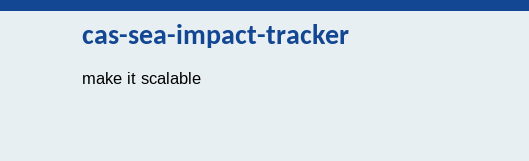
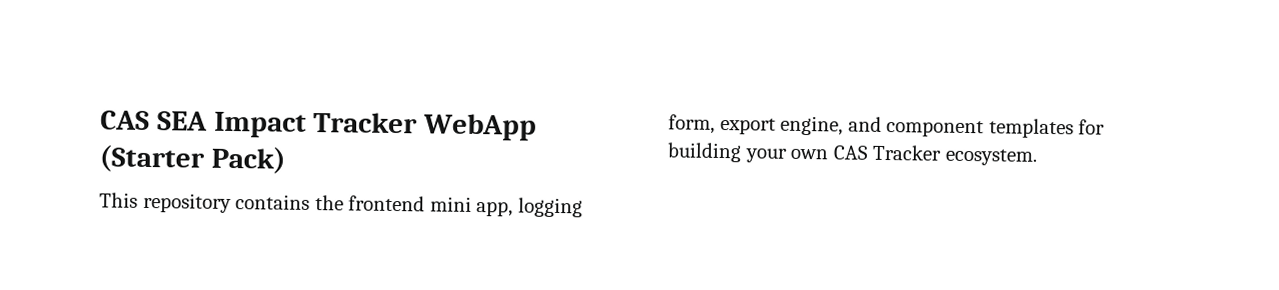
- cas-sea-impact-tracker
- make it scalable
+ CAS SEA Impact Tracker WebApp (Starter Pack)
+ This repository contains the frontend mini app, logging form, export engine, and component templates for building your own CAS Tracker ecosystem.

